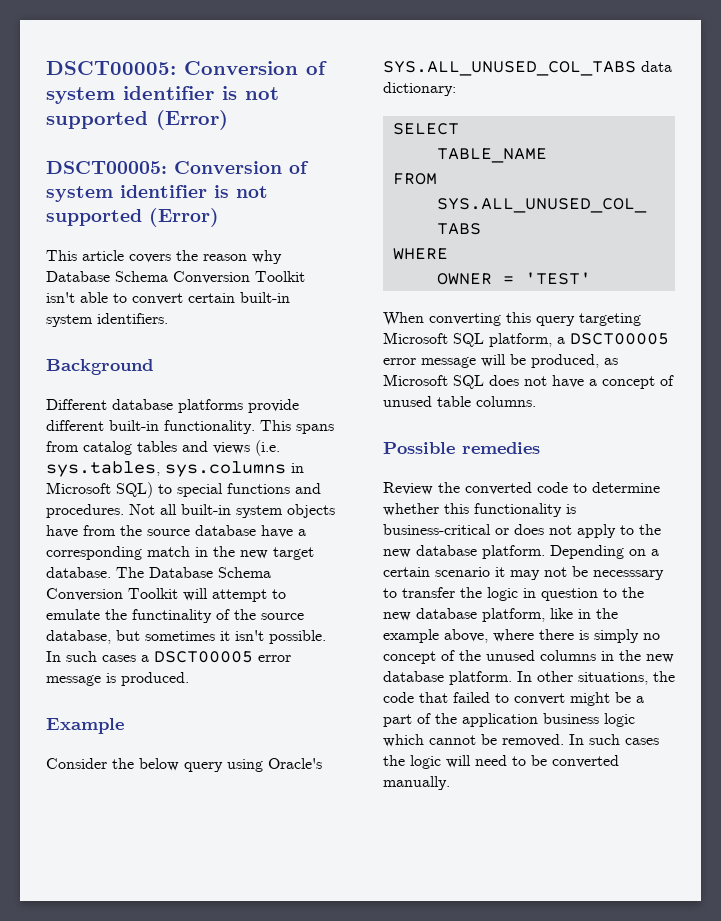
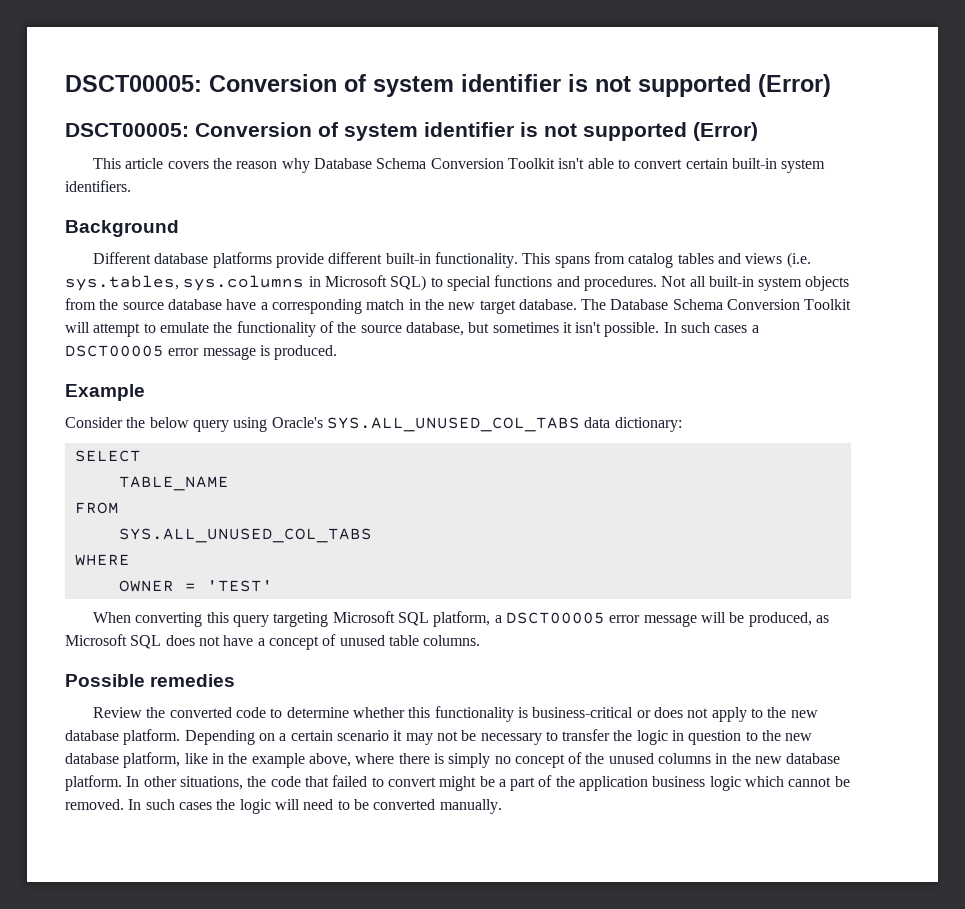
- Not all built-in system objects have from the source database have a corresponding match in the new target database.
+ Not all built-in system objects from the source database have a corresponding match in the new target database.
- The Database Schema Conversion Toolkit will attempt to emulate the functinality of the source database, but sometimes it isn't possible.
+ The Database Schema Conversion Toolkit will attempt to emulate the functionality of the source database, but sometimes it isn't possible.
- Depending on a certain scenario it may not be necesssary to transfer the logic in question to the new database platform, like in the example above, where there is simply no concept of the unused columns in the new database platform.
+ Depending on a certain scenario it may not be necessary to transfer the logic in question to the new database platform, like in the example above, where there is simply no concept of the unused columns in the new database platform.

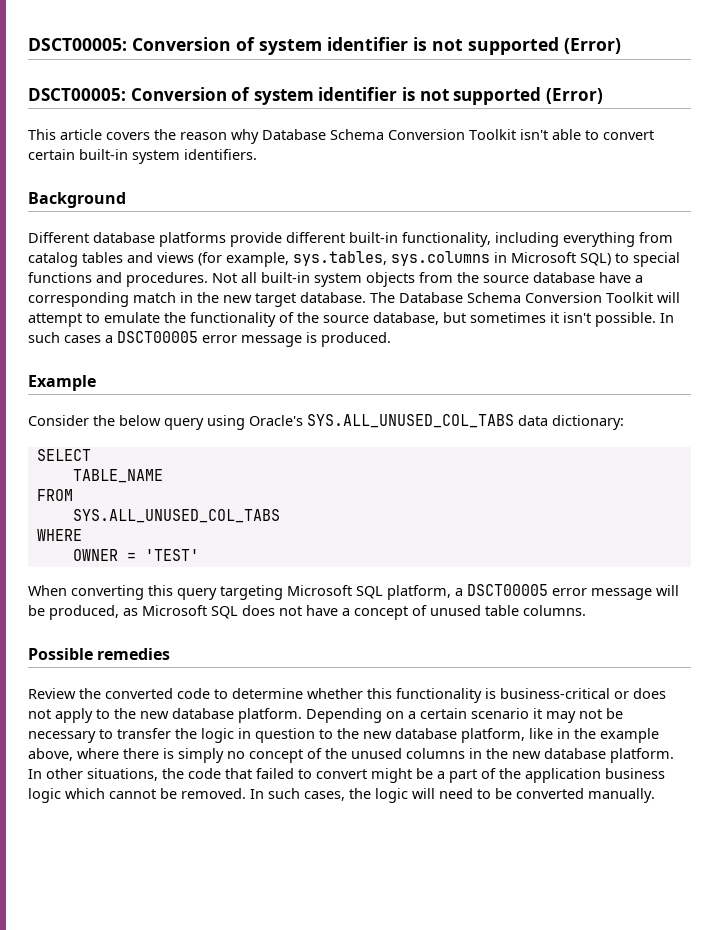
- Different database platforms provide different built-in functionality. This spans from catalog tables and views (i.e. sys.tables, sys.columns in Microsoft SQL) to special functions and procedures.
+ Different database platforms provide different built-in functionality, including everything from catalog tables and views (for example, sys.tables, sys.columns in Microsoft SQL) to special functions and procedures.
- In such cases the logic will need to be converted manually.
+ In such cases, the logic will need to be converted manually.

